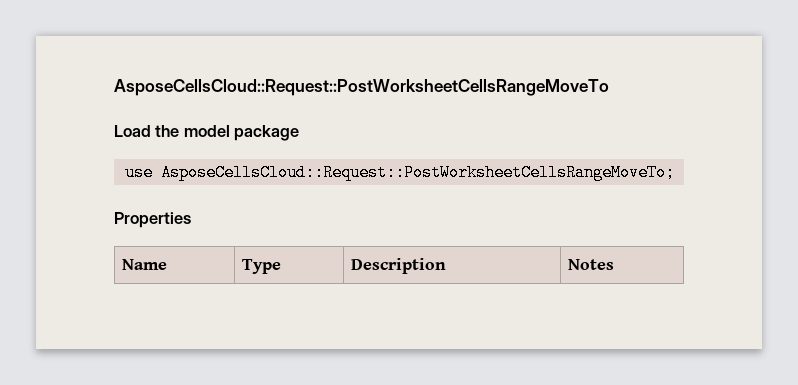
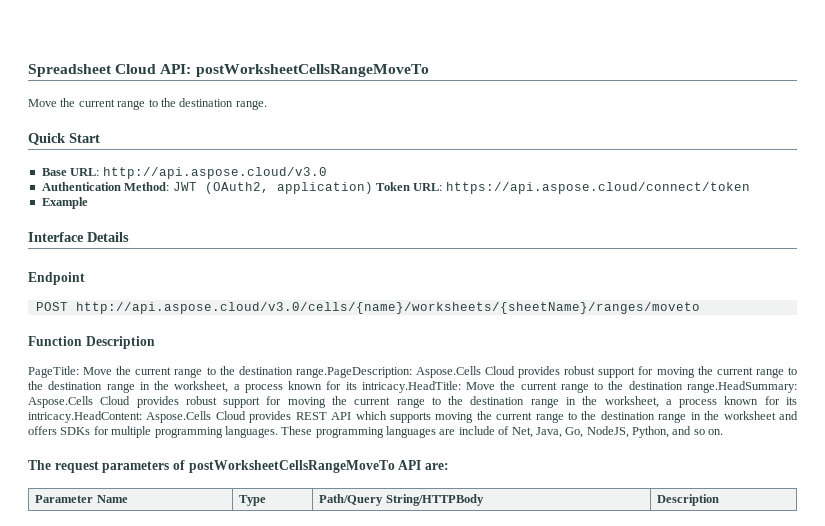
- AsposeCellsCloud::Request::PostWorksheetCellsRangeMoveTo
- Load the model package
- use AsposeCellsCloud::Request::PostWorksheetCellsRangeMoveTo;
- Properties
- Name | Type | Description | Notes
+ Spreadsheet Cloud API: postWorksheetCellsRangeMoveTo
+ Move the current range to the destination range.
+ Quick Start
+ Base URL: http://api.aspose.cloud/v3.0
+ Authentication Method: JWT (OAuth2, application) Token URL: https://api.aspose.cloud/connect/token
+ Example
+ Interface Details
+ Endpoint
+ POST http://api.aspose.cloud/v3.0/cells/{name}/worksheets/{sheetName}/ranges/moveto
+ Function Description
+ PageTitle: Move the current range to the destination range.PageDescription: Aspose.Cells Cloud provides robust support for moving the current range to the destination range in the worksheet, a process known for its intricacy.HeadTitle: Move the current range to the destination range.HeadSummary: Aspose.Cells Cloud provides robust support for moving the current range to the destination range in the worksheet, a process known for its intricacy.HeadContent: Aspose.Cells Cloud provides REST API which supports moving the current range to the destination range in the worksheet and offers SDKs for multiple programming languages. These programming languages are include of Net, Java, Go, NodeJS, Python, and so on.
+ The request parameters of postWorksheetCellsRangeMoveTo API are:
+ Parameter Name | Type | Path/Query String/HTTPBody | Description

